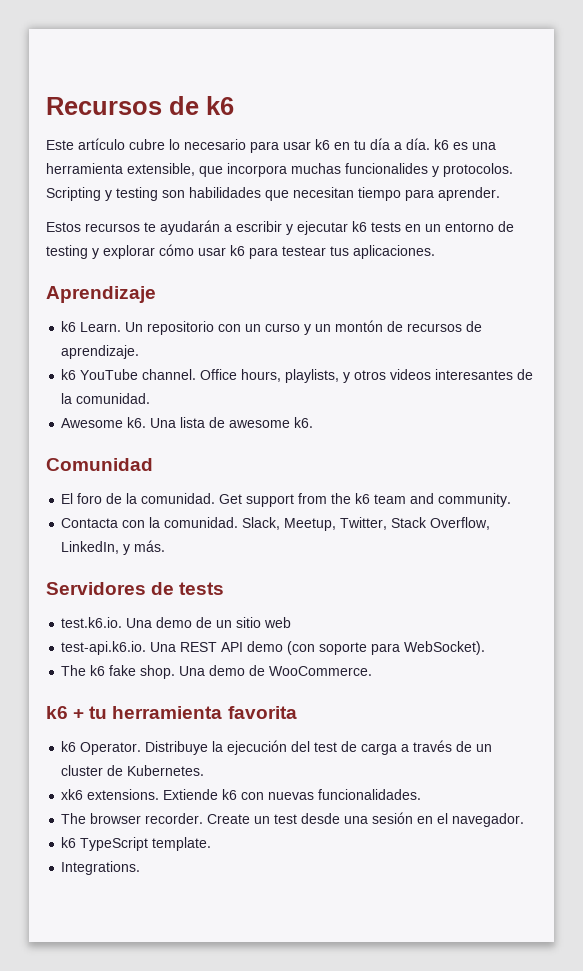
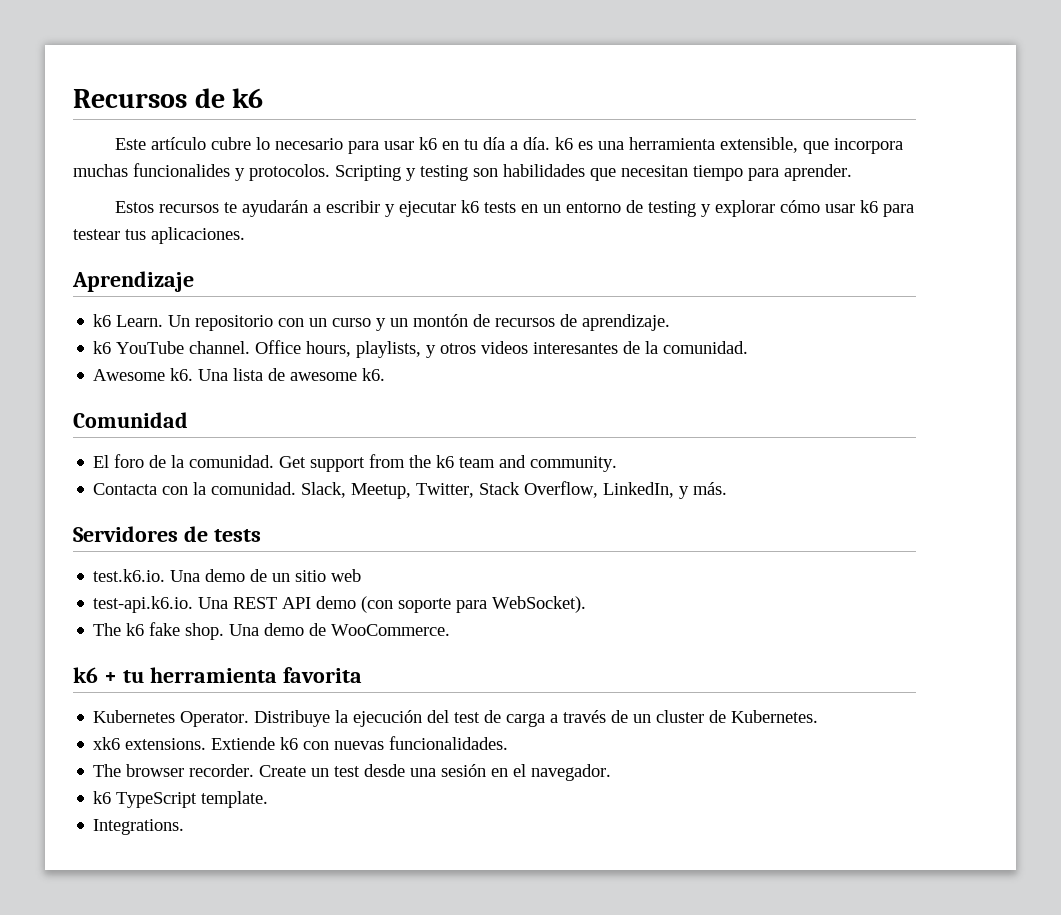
- k6 Operator.
+ Kubernetes Operator.

